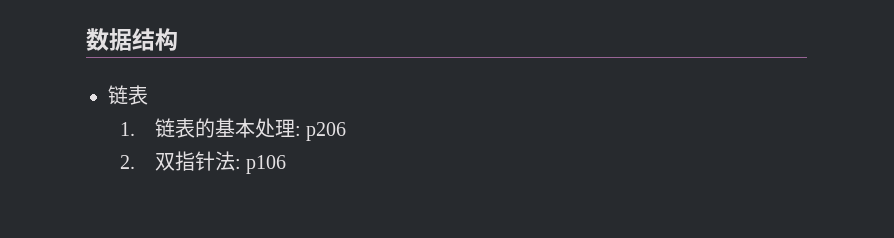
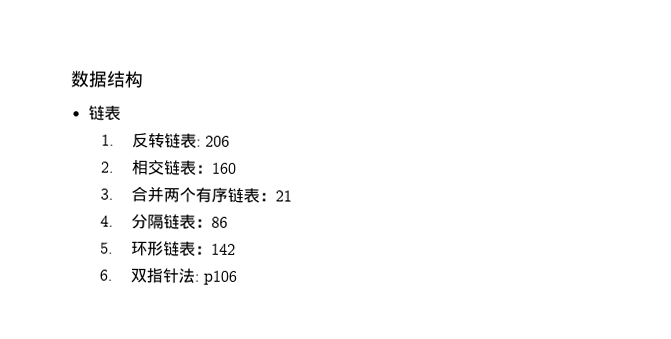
- 1.链表的基本处理: p206
- 2.双指针法: p106
+ 1.反转链表: 206
+ 2.相交链表：160
+ 3.合并两个有序链表：21
+ 4.分隔链表：86
+ 5.环形链表：142
+ 6.双指针法: p106

